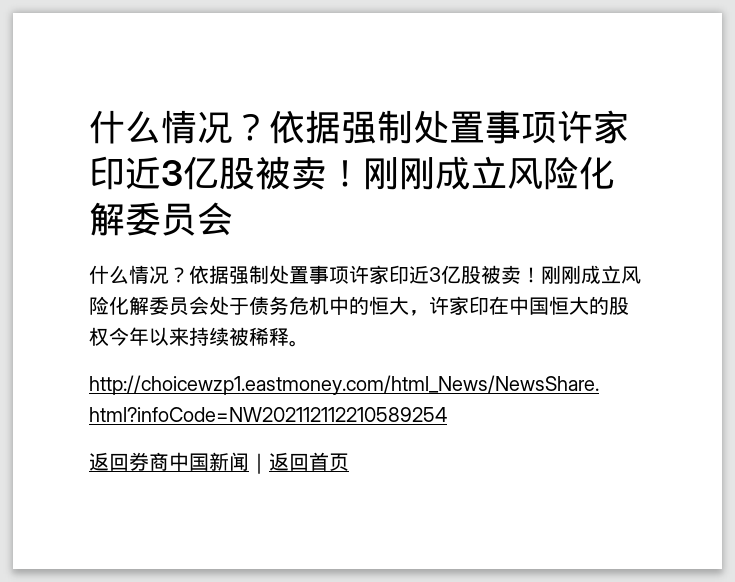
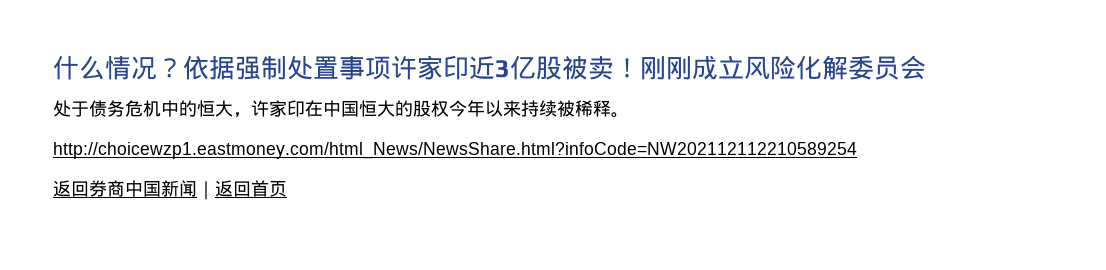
- 什么情况？依据强制处置事项许家印近3亿股被卖！刚刚成立风险化解委员会处于债务危机中的恒大，许家印在中国恒大的股权今年以来持续被稀释。
+ 处于债务危机中的恒大，许家印在中国恒大的股权今年以来持续被稀释。

